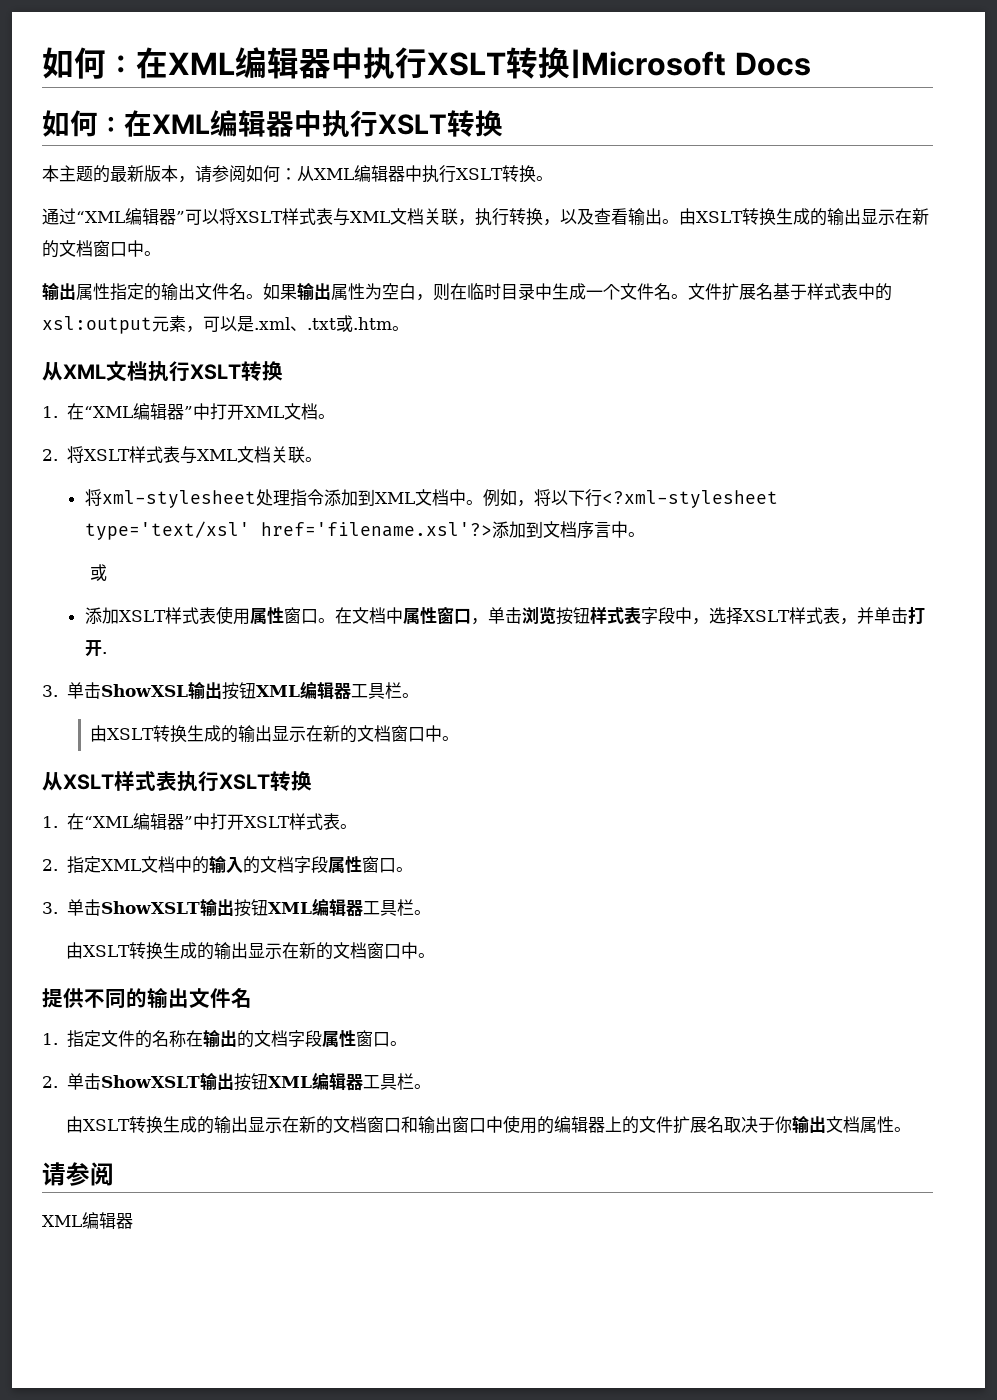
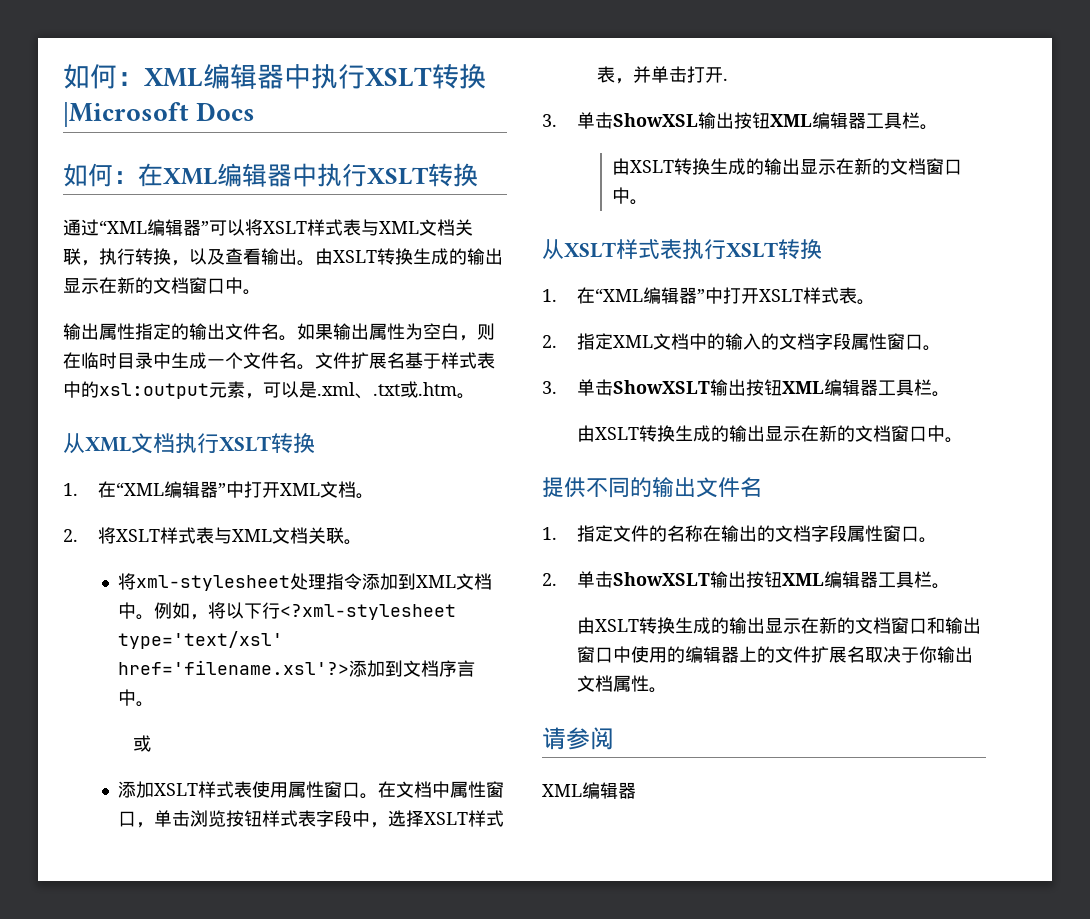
- 如何：在XML编辑器中执行XSLT转换|Microsoft Docs
+ 如何：XML编辑器中执行XSLT转换|Microsoft Docs
- 本主题的最新版本，请参阅如何：从XML编辑器中执行XSLT转换。

